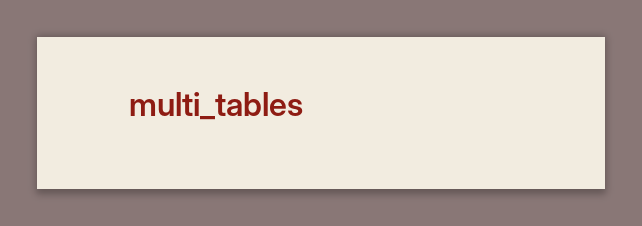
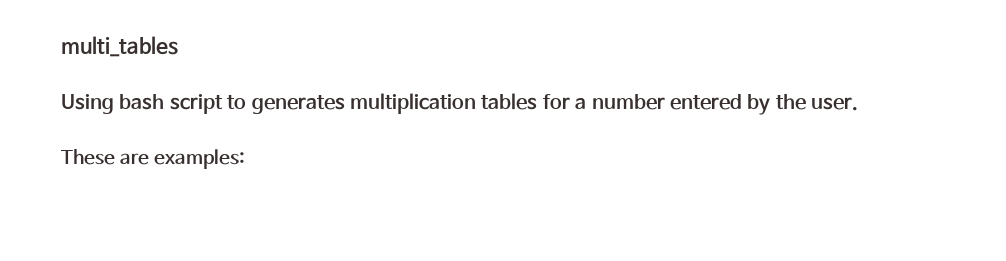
+ Using bash script to generates multiplication tables for a number entered by the user.
+ These are examples:

